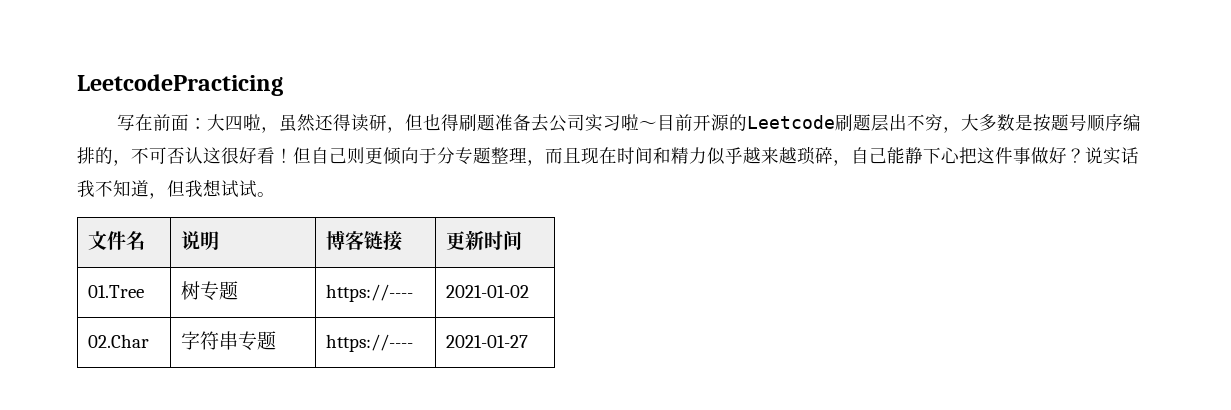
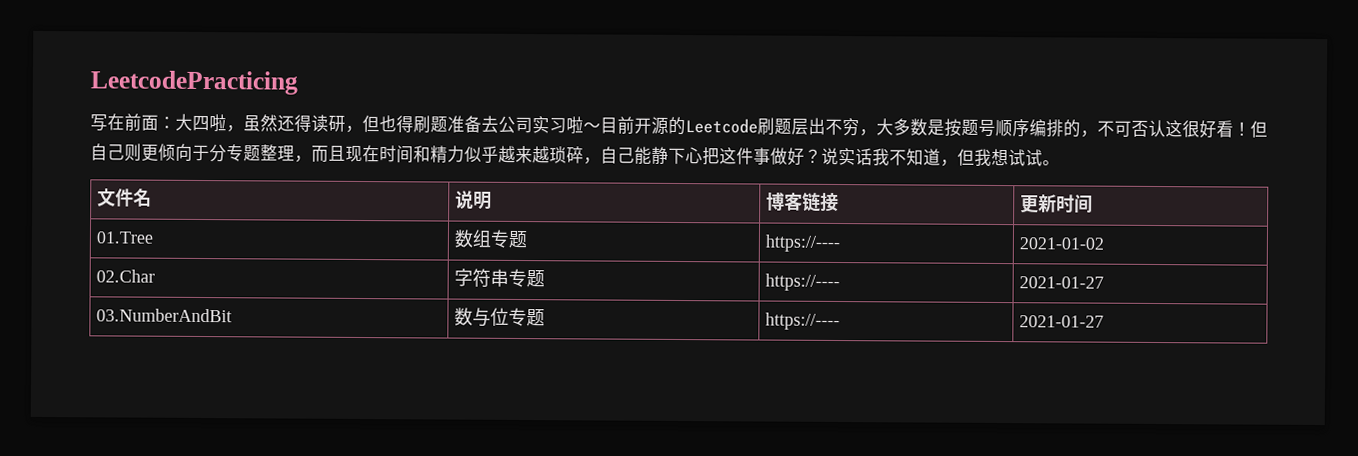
- 01.Tree | 树专题 | https://---- | 2021-01-02
+ 01.Tree | 数组专题 | https://---- | 2021-01-02
+ 03.NumberAndBit | 数与位专题 | https://---- | 2021-01-27

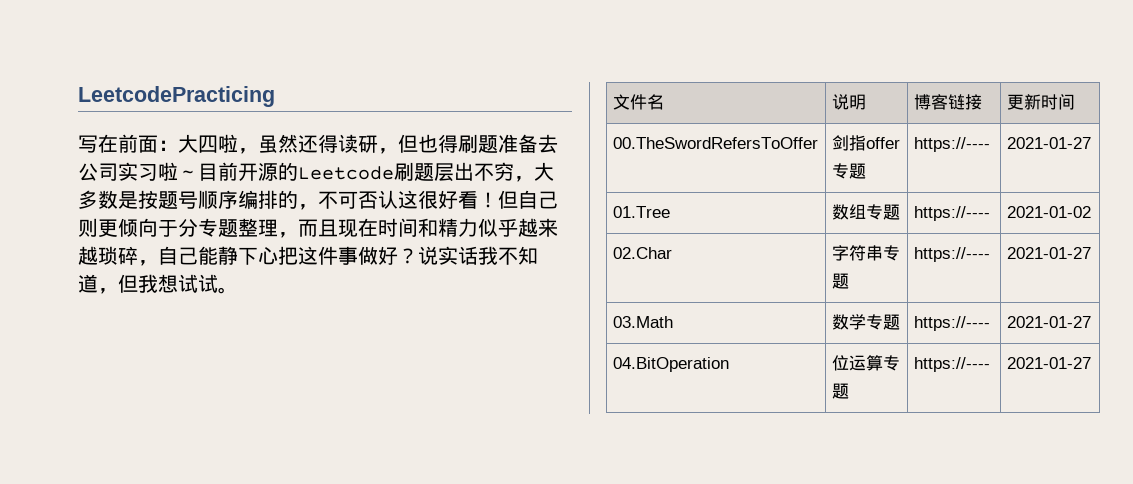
+ 00.TheSwordRefersToOffer | 剑指offer专题 | https://---- | 2021-01-27
- 03.NumberAndBit | 数与位专题 | https://---- | 2021-01-27
+ 03.Math | 数学专题 | https://---- | 2021-01-27
+ 04.BitOperation | 位运算专题 | https://---- | 2021-01-27

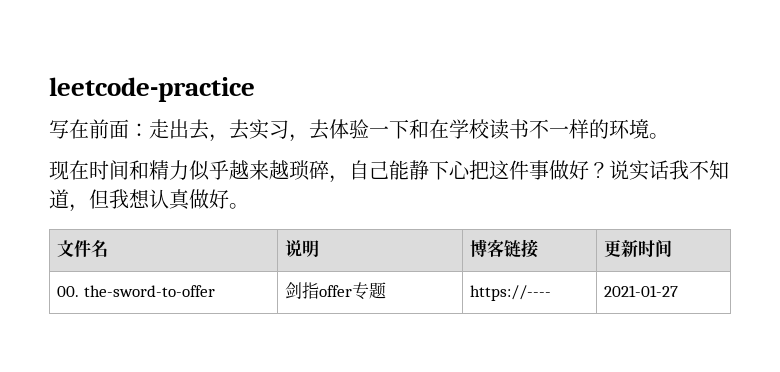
- LeetcodePracticing
+ leetcode-practice
- 写在前面：大四啦，虽然还得读研，但也得刷题准备去公司实习啦～目前开源的Leetcode刷题层出不穷，大多数是按题号顺序编排的，不可否认这很好看！但自己则更倾向于分专题整理，而且现在时间和精力似乎越来越琐碎，自己能静下心把这件事做好？
+ 写在前面：走出去，去实习，去体验一下和在学校读书不一样的环境。
+ 现在时间和精力似乎越来越琐碎，自己能静下心把这件事做好？
- 说实话我不知道，但我想试试。
+ 说实话我不知道，但我想认真做好。
- 00.TheSwordRefersToOffer | 剑指offer专题 | https://---- | 2021-01-27
+ 00. the-sword-to-offer | 剑指offer专题 | https://---- | 2021-01-27
- 01.Tree | 数组专题 | https://---- | 2021-01-02
- 02.Char | 字符串专题 | https://---- | 2021-01-27
- 03.Math | 数学专题 | https://---- | 2021-01-27
- 04.BitOperation | 位运算专题 | https://---- | 2021-01-27

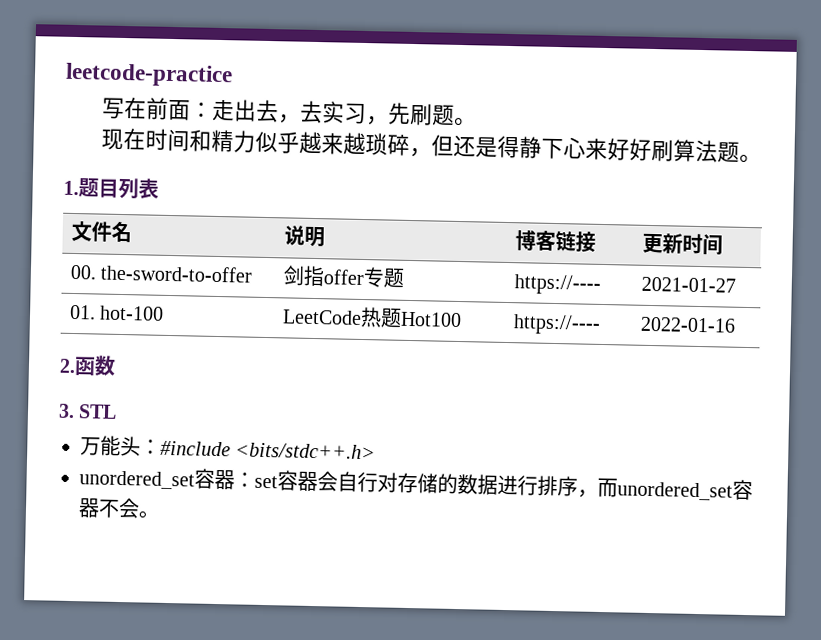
- 写在前面：走出去，去实习，去体验一下和在学校读书不一样的环境。
+ 写在前面：走出去，去实习，先刷题。
- 现在时间和精力似乎越来越琐碎，自己能静下心把这件事做好？说实话我不知道，但我想认真做好。
+ 现在时间和精力似乎越来越琐碎，但还是得静下心来好好刷算法题。
+ 1.题目列表
+ 01. hot-100 | LeetCode热题Hot100 | https://---- | 2022-01-16
+ 2.函数
+ 3. STL
+ 万能头：#include <bits/stdc++.h>
+ unordered_set容器：set容器会自行对存储的数据进行排序，而unordered_set容器不会。

